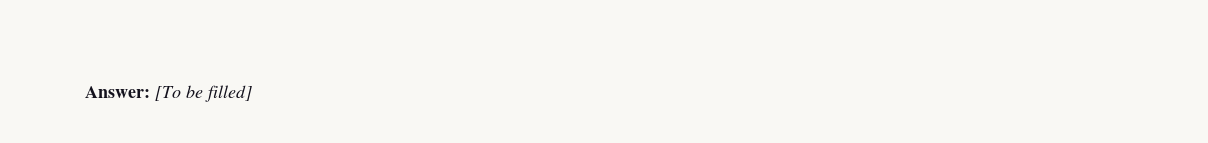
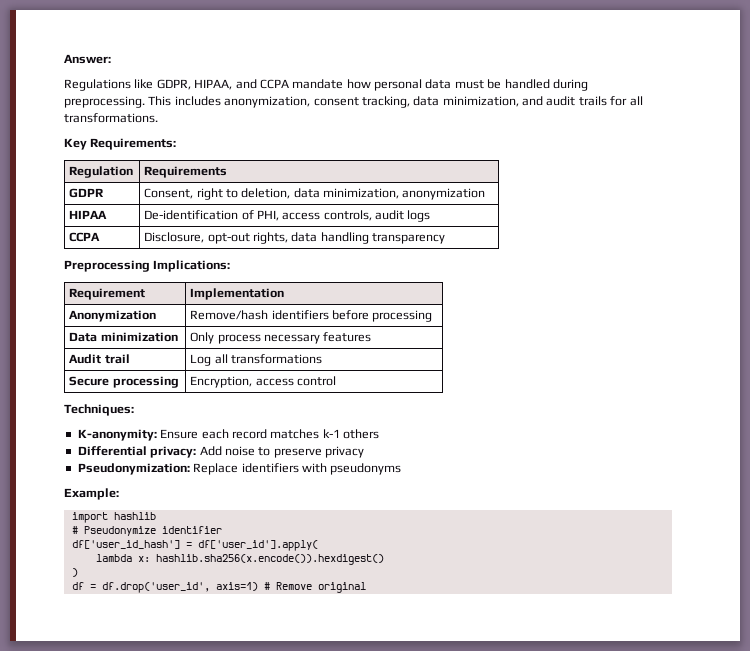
- Answer: [To be filled]
+ Answer:
+ Regulations like GDPR, HIPAA, and CCPA mandate how personal data must be handled during preprocessing. This includes anonymization, consent tracking, data minimization, and audit trails for all transformations.
+ Key Requirements:
+ Regulation | Requirements
+ GDPR | Consent, right to deletion, data minimization, anonymization
+ HIPAA | De-identification of PHI, access controls, audit logs
+ CCPA | Disclosure, opt-out rights, data handling transparency
+ Preprocessing Implications:
+ Requirement | Implementation
+ Anonymization | Remove/hash identifiers before processing
+ Data minimization | Only process necessary features
+ Audit trail | Log all transformations
+ Secure processing | Encryption, access control
+ Techniques:
+ K-anonymity: Ensure each record matches k-1 others
+ Differential privacy: Add noise to preserve privacy
+ Pseudonymization: Replace identifiers with pseudonyms
+ Example:
+ import hashlib
+ # Pseudonymize identifier
+ df['user_id_hash'] = df['user_id'].apply(
+ lambda x: hashlib.sha256(x.encode()).hexdigest()
+ )
+ df = df.drop('user_id', axis=1) # Remove original

